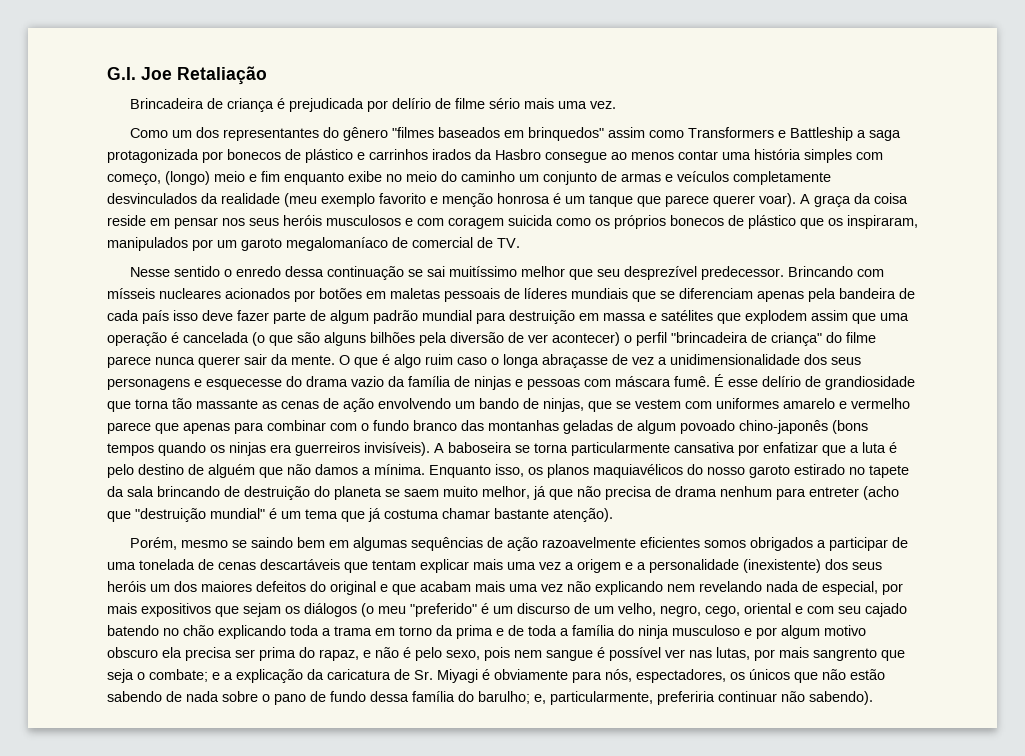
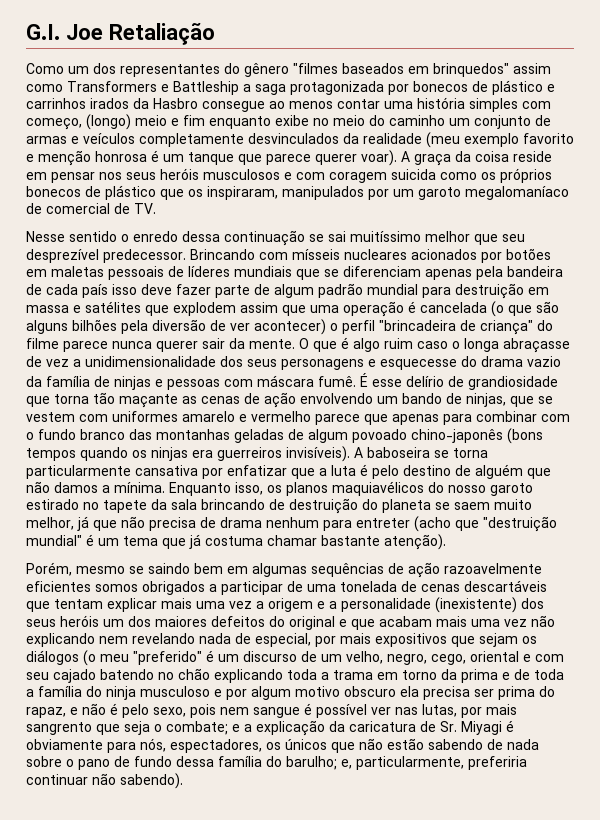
- Brincadeira de criança é prejudicada por delírio de filme sério mais uma vez.
- É esse delírio de grandiosidade que torna tão massante as cenas de ação envolvendo um bando de ninjas, que se vestem com uniformes amarelo e vermelho parece que apenas para combinar com o fundo branco das montanhas geladas de algum povoado chino-japonês (bons tempos quando os ninjas era guerreiros invisíveis).
+ É esse delírio de grandiosidade que torna tão maçante as cenas de ação envolvendo um bando de ninjas, que se vestem com uniformes amarelo e vermelho parece que apenas para combinar com o fundo branco das montanhas geladas de algum povoado chino-japonês (bons tempos quando os ninjas era guerreiros invisíveis).

